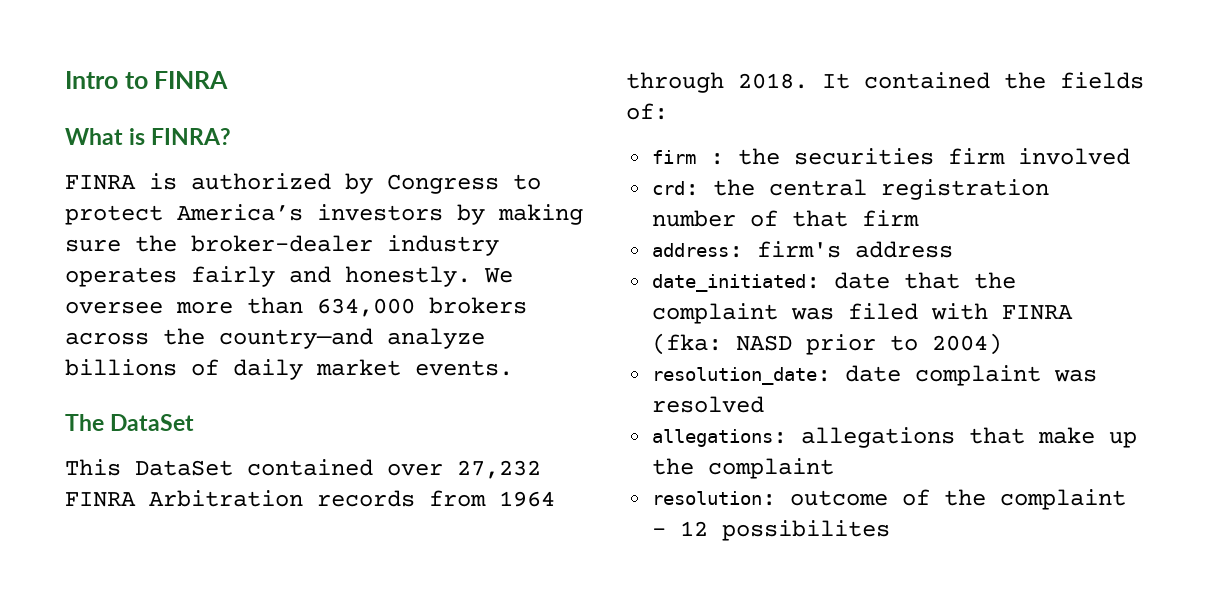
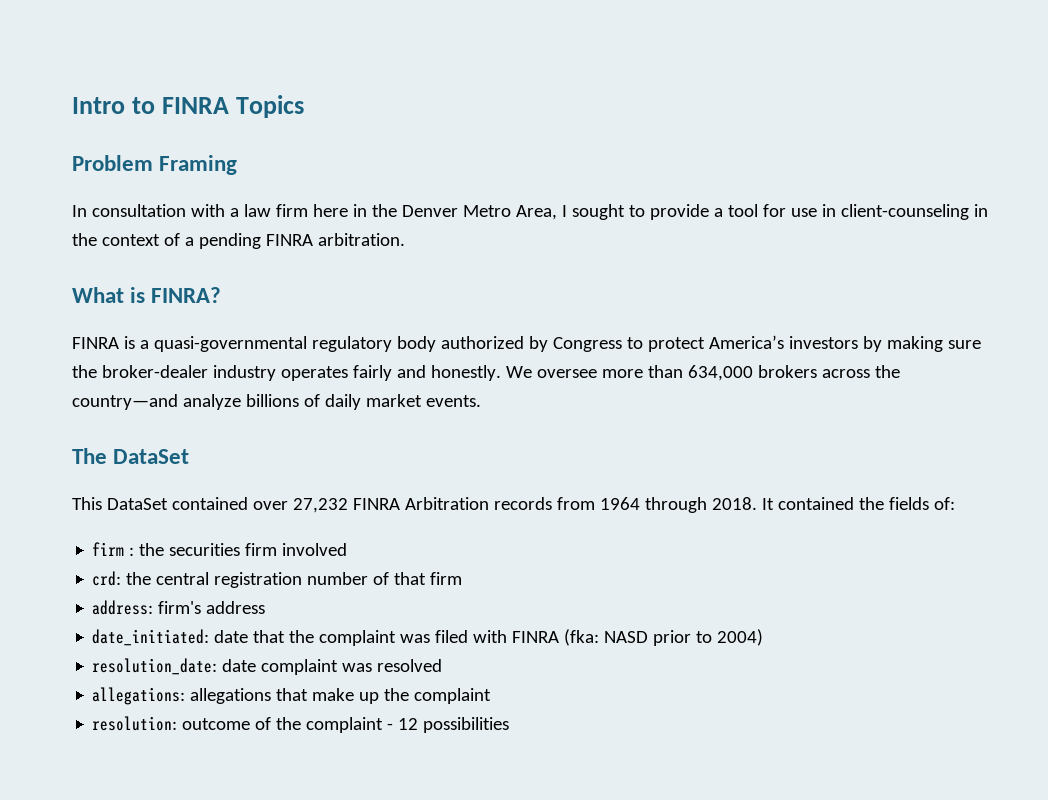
- Intro to FINRA
+ Intro to FINRA Topics
+ Problem Framing
+ In consultation with a law firm here in the Denver Metro Area, I sought to provide a tool for use in client-counseling in the context of a pending FINRA arbitration.
- FINRA is authorized by Congress to protect America’s investors by making sure the broker-dealer industry operates fairly and honestly.
+ FINRA is a quasi-governmental regulatory body authorized by Congress to protect America’s investors by making sure the broker-dealer industry operates fairly and honestly.
- resolution: outcome of the complaint - 12 possibilites
+ resolution: outcome of the complaint - 12 possibilities

